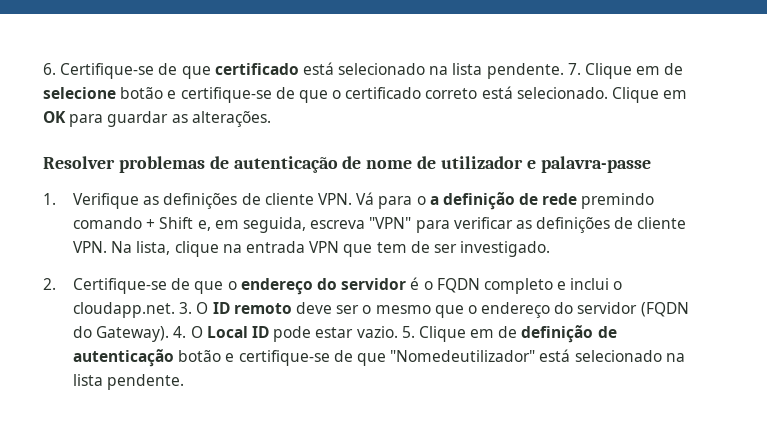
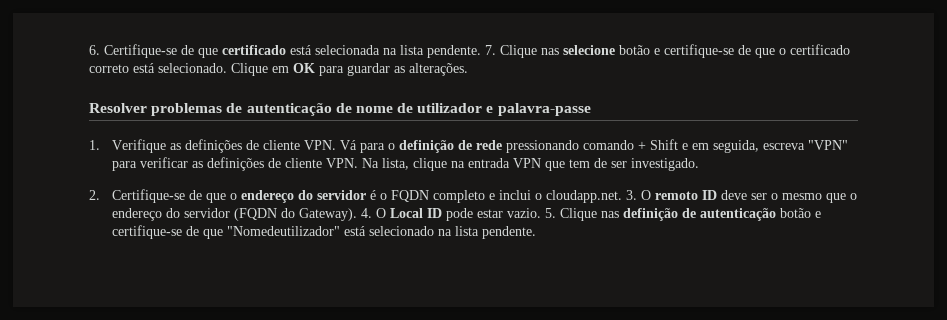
- 6. Certifique-se de que certificado está selecionado na lista pendente.
+ 6. Certifique-se de que certificado está selecionada na lista pendente.
- 7. Clique em de selecione botão e certifique-se de que o certificado correto está selecionado.
+ 7. Clique nas selecione botão e certifique-se de que o certificado correto está selecionado.
- 1. Verifique as definições de cliente VPN. Vá para o a definição de rede premindo comando + Shift e, em seguida, escreva "VPN" para verificar as definições de cliente VPN. Na lista, clique na entrada VPN que tem de ser investigado.
+ 1. Verifique as definições de cliente VPN. Vá para o definição de rede pressionando comando + Shift e em seguida, escreva "VPN" para verificar as definições de cliente VPN. Na lista, clique na entrada VPN que tem de ser investigado.
- 2. Certifique-se de que o endereço do servidor é o FQDN completo e inclui o cloudapp.net. 3. O ID remoto deve ser o mesmo que o endereço do servidor (FQDN do Gateway).
+ 2. Certifique-se de que o endereço do servidor é o FQDN completo e inclui o cloudapp.net. 3. O remoto ID deve ser o mesmo que o endereço do servidor (FQDN do Gateway).
- 5. Clique em de definição de autenticação botão e certifique-se de que "Nomedeutilizador" está selecionado na lista pendente.
+ 5. Clique nas definição de autenticação botão e certifique-se de que "Nomedeutilizador" está selecionado na lista pendente.

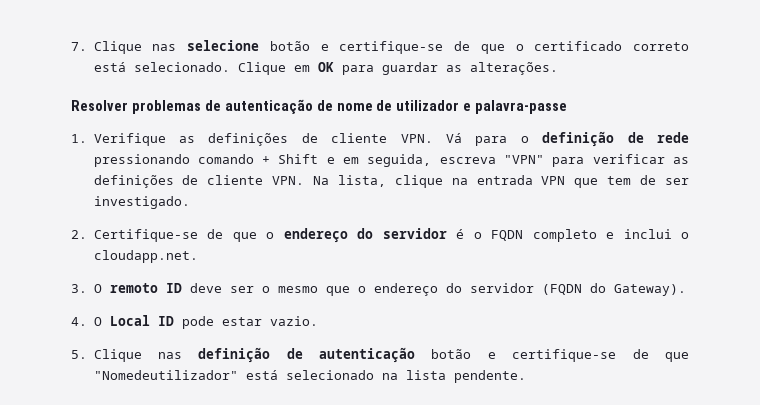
- 6. Certifique-se de que certificado está selecionada na lista pendente.
- 2. Certifique-se de que o endereço do servidor é o FQDN completo e inclui o cloudapp.net. 3. O remoto ID deve ser o mesmo que o endereço do servidor (FQDN do Gateway). 4. O Local ID pode estar vazio. 5. Clique nas definição de autenticação botão e certifique-se de que "Nomedeutilizador" está selecionado na lista pendente.
+ 2. Certifique-se de que o endereço do servidor é o FQDN completo e inclui o cloudapp.net.
+ 3. O remoto ID deve ser o mesmo que o endereço do servidor (FQDN do Gateway).
+ 4. O Local ID pode estar vazio.
+ 5. Clique nas definição de autenticação botão e certifique-se de que "Nomedeutilizador" está selecionado na lista pendente.

